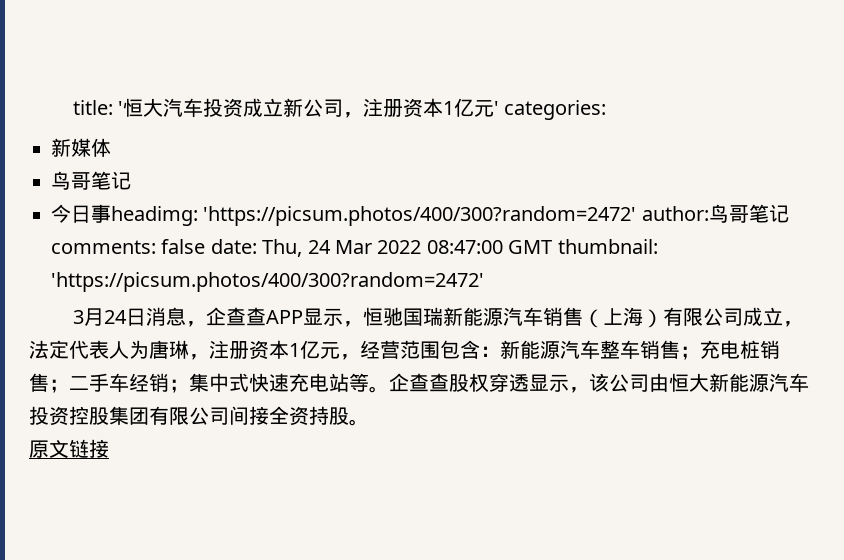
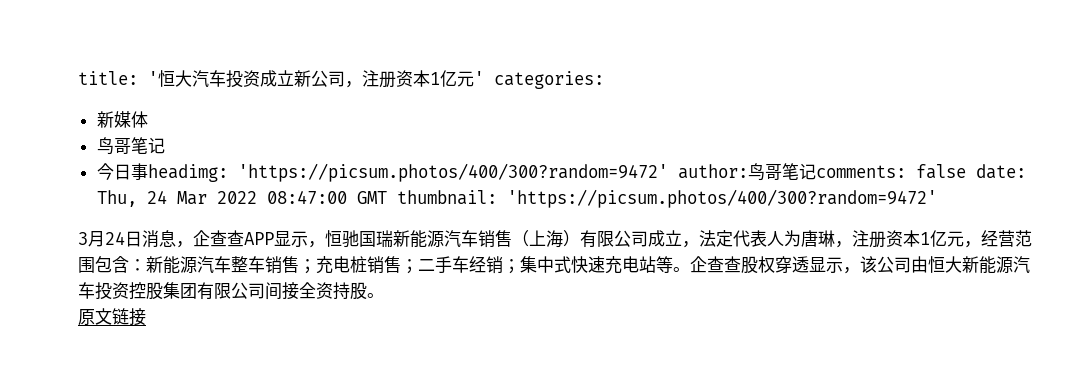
- 今日事headimg: 'https://picsum.photos/400/300?random=2472' author:鸟哥笔记comments: false date: Thu, 24 Mar 2022 08:47:00 GMT thumbnail: 'https://picsum.photos/400/300?random=2472'
+ 今日事headimg: 'https://picsum.photos/400/300?random=9472' author:鸟哥笔记comments: false date: Thu, 24 Mar 2022 08:47:00 GMT thumbnail: 'https://picsum.photos/400/300?random=9472'

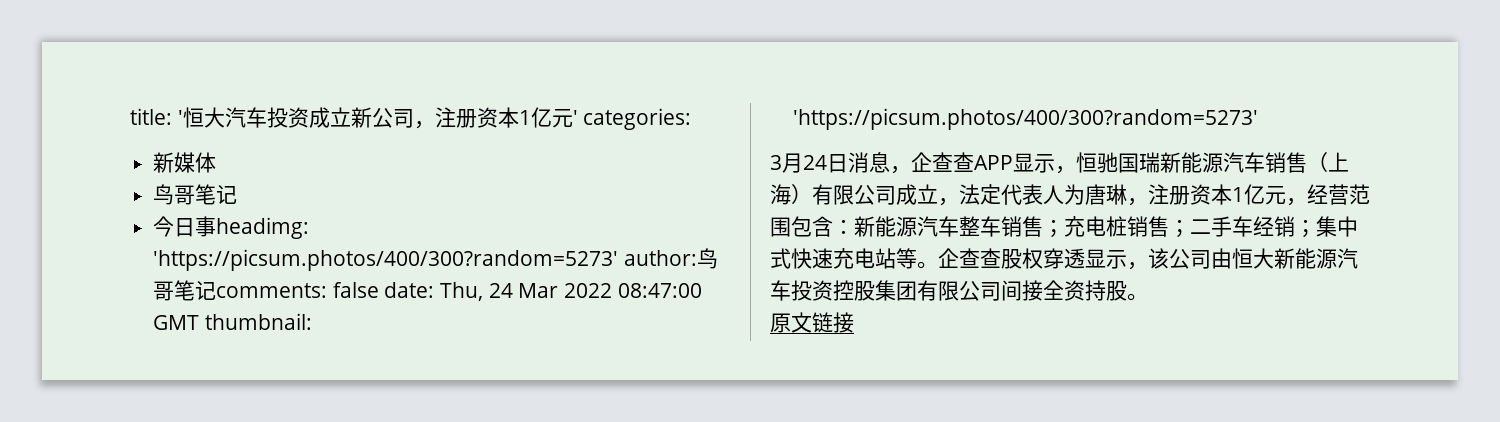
- 今日事headimg: 'https://picsum.photos/400/300?random=9472' author:鸟哥笔记comments: false date: Thu, 24 Mar 2022 08:47:00 GMT thumbnail: 'https://picsum.photos/400/300?random=9472'
+ 今日事headimg: 'https://picsum.photos/400/300?random=5273' author:鸟哥笔记comments: false date: Thu, 24 Mar 2022 08:47:00 GMT thumbnail: 'https://picsum.photos/400/300?random=5273'

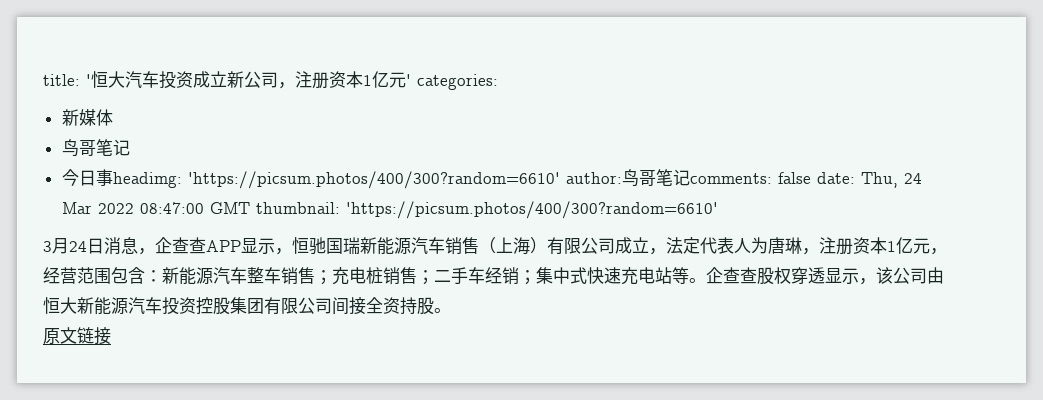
- 今日事headimg: 'https://picsum.photos/400/300?random=5273' author:鸟哥笔记comments: false date: Thu, 24 Mar 2022 08:47:00 GMT thumbnail: 'https://picsum.photos/400/300?random=5273'
+ 今日事headimg: 'https://picsum.photos/400/300?random=6610' author:鸟哥笔记comments: false date: Thu, 24 Mar 2022 08:47:00 GMT thumbnail: 'https://picsum.photos/400/300?random=6610'

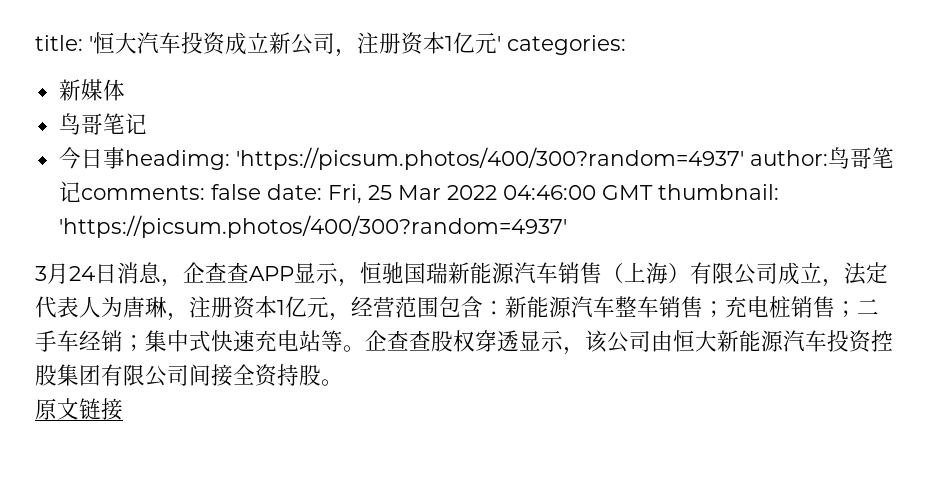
- 今日事headimg: 'https://picsum.photos/400/300?random=6610' author:鸟哥笔记comments: false date: Thu, 24 Mar 2022 08:47:00 GMT thumbnail: 'https://picsum.photos/400/300?random=6610'
+ 今日事headimg: 'https://picsum.photos/400/300?random=4937' author:鸟哥笔记comments: false date: Fri, 25 Mar 2022 04:46:00 GMT thumbnail: 'https://picsum.photos/400/300?random=4937'

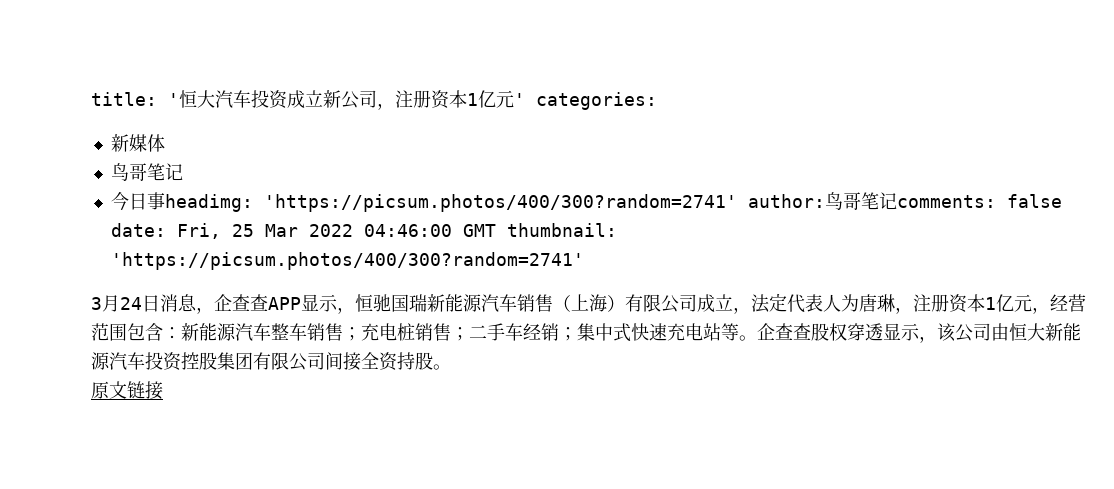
- 今日事headimg: 'https://picsum.photos/400/300?random=4937' author:鸟哥笔记comments: false date: Fri, 25 Mar 2022 04:46:00 GMT thumbnail: 'https://picsum.photos/400/300?random=4937'
+ 今日事headimg: 'https://picsum.photos/400/300?random=2741' author:鸟哥笔记comments: false date: Fri, 25 Mar 2022 04:46:00 GMT thumbnail: 'https://picsum.photos/400/300?random=2741'

